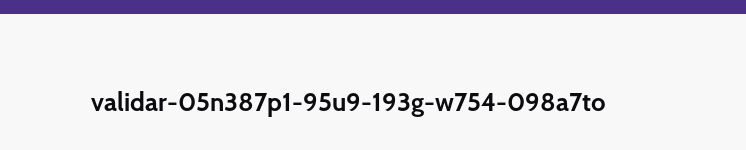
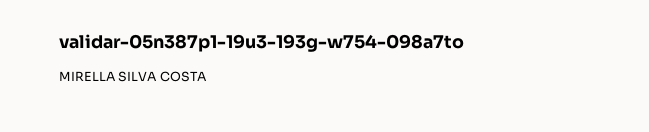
- validar-05n387p1-95u9-193g-w754-098a7to
+ validar-05n387p1-19u3-193g-w754-098a7to
+ MIRELLA SILVA COSTA

